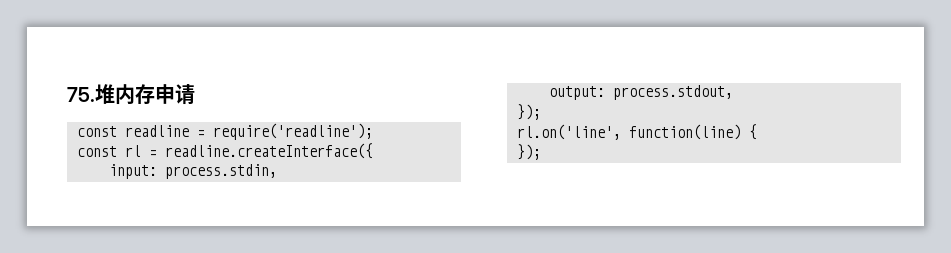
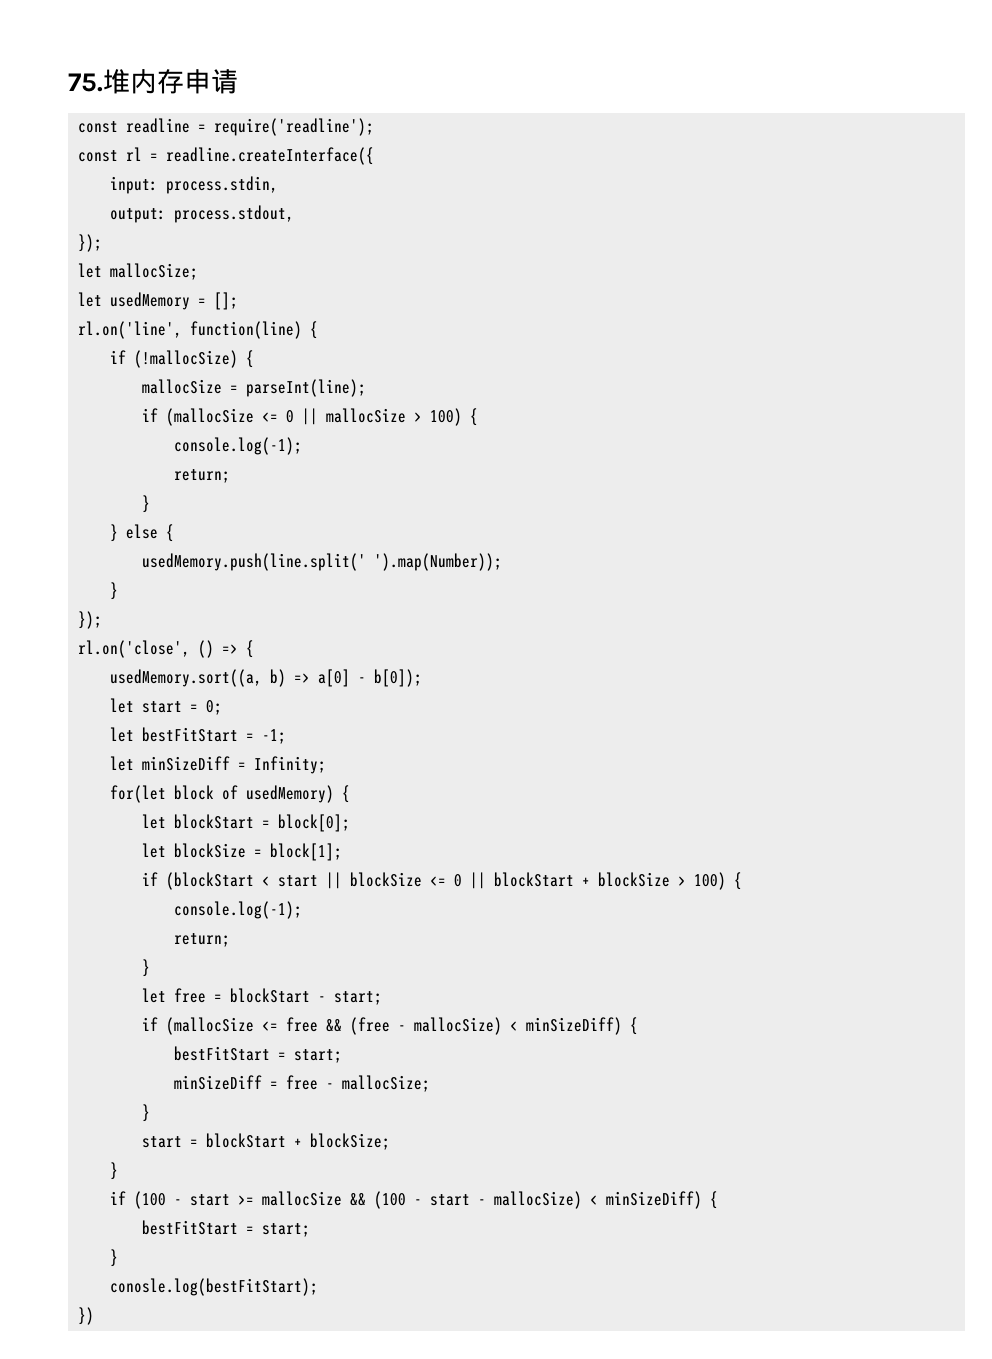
+ let mallocSize;
+ let usedMemory = [];
  rl.on('line', function(line) {
+ if (!mallocSize) {
+ mallocSize = parseInt(line);
+ if (mallocSize <= 0 || mallocSize > 100) {
+ console.log(-1);
+ return;
+ }
+ } else {
+ usedMemory.push(line.split(' ').map(Number));
+ }
  });
+ rl.on('close', () => {
+ usedMemory.sort((a, b) => a[0] - b[0]);
+ let start = 0;
+ let bestFitStart = -1;
+ let minSizeDiff = Infinity;
+ for(let block of usedMemory) {
+ let blockStart = block[0];
+ let blockSize = block[1];
+ if (blockStart < start || blockSize <= 0 || blockStart + blockSize > 100) {
+ console.log(-1);
+ return;
+ }
+ let free = blockStart - start;
+ if (mallocSize <= free && (free - mallocSize) < minSizeDiff) {
+ bestFitStart = start;
+ minSizeDiff = free - mallocSize;
+ }
+ start = blockStart + blockSize;
+ }
+ if (100 - start >= mallocSize && (100 - start - mallocSize) < minSizeDiff) {
+ bestFitStart = start;
+ }
+ conosle.log(bestFitStart);
+ })

